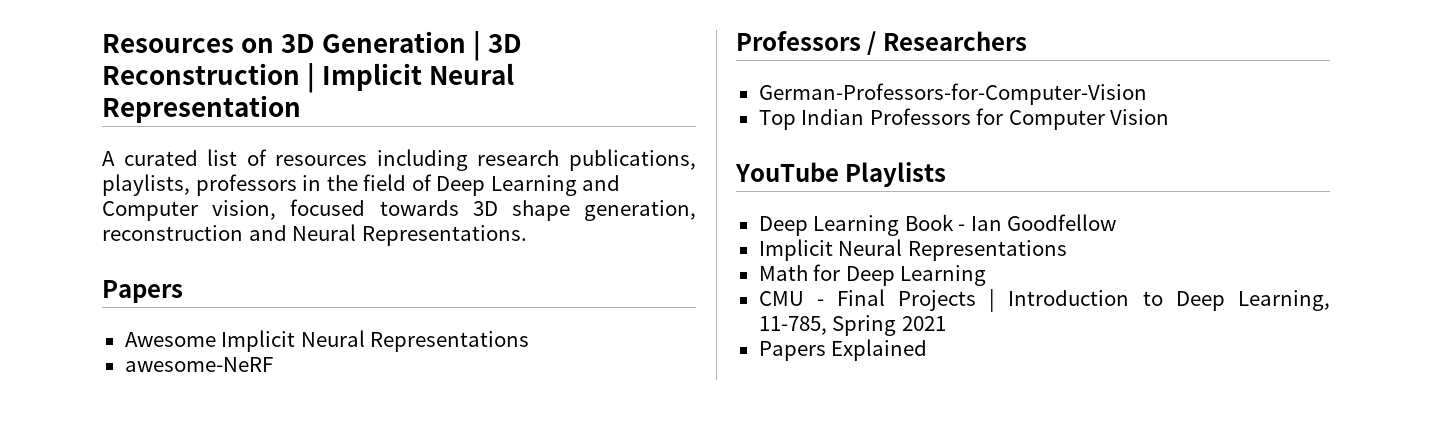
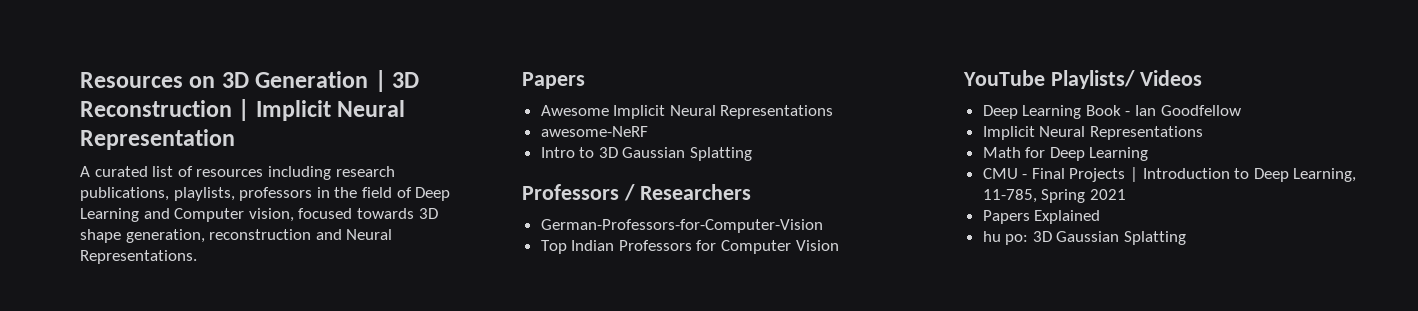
+ Intro to 3D Gaussian Splatting
- YouTube Playlists
+ YouTube Playlists/ Videos
+ hu po: 3D Gaussian Splatting

